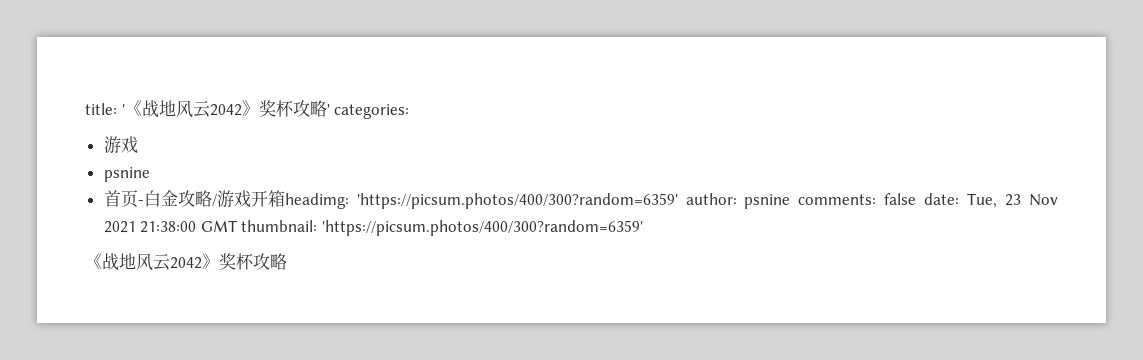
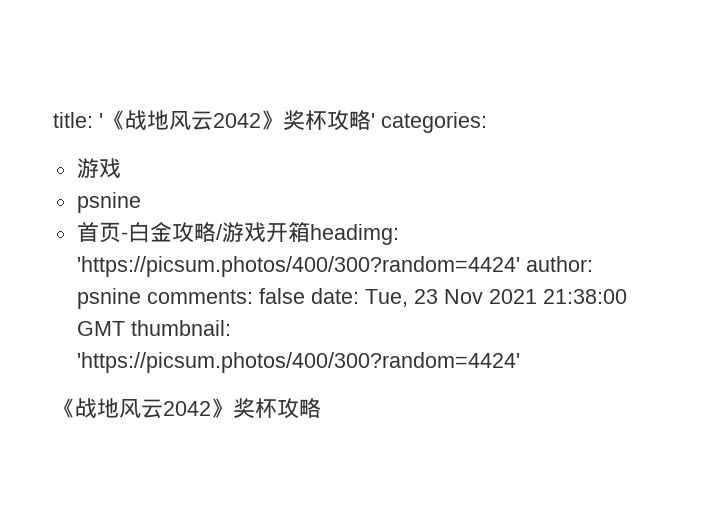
- 首页-白金攻略/游戏开箱headimg: 'https://picsum.photos/400/300?random=6359' author: psnine comments: false date: Tue, 23 Nov 2021 21:38:00 GMT thumbnail: 'https://picsum.photos/400/300?random=6359'
+ 首页-白金攻略/游戏开箱headimg: 'https://picsum.photos/400/300?random=4424' author: psnine comments: false date: Tue, 23 Nov 2021 21:38:00 GMT thumbnail: 'https://picsum.photos/400/300?random=4424'

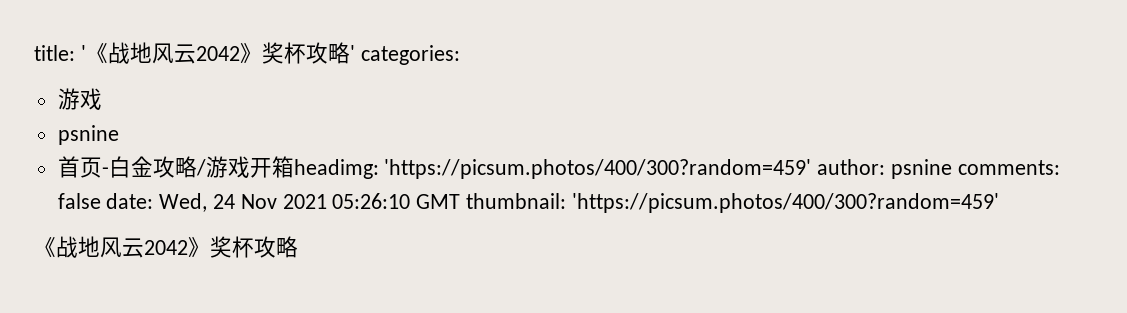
- 首页-白金攻略/游戏开箱headimg: 'https://picsum.photos/400/300?random=4424' author: psnine comments: false date: Tue, 23 Nov 2021 21:38:00 GMT thumbnail: 'https://picsum.photos/400/300?random=4424'
+ 首页-白金攻略/游戏开箱headimg: 'https://picsum.photos/400/300?random=459' author: psnine comments: false date: Wed, 24 Nov 2021 05:26:10 GMT thumbnail: 'https://picsum.photos/400/300?random=459'

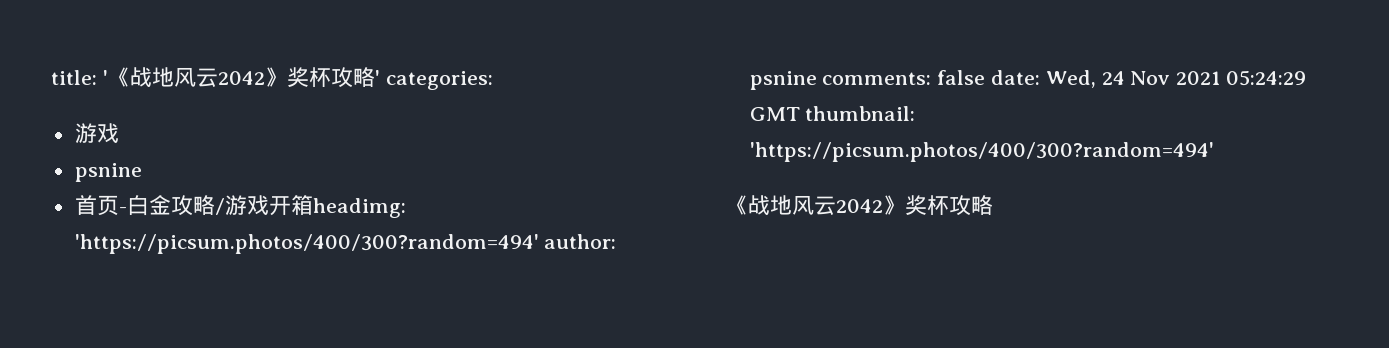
- 首页-白金攻略/游戏开箱headimg: 'https://picsum.photos/400/300?random=459' author: psnine comments: false date: Wed, 24 Nov 2021 05:26:10 GMT thumbnail: 'https://picsum.photos/400/300?random=459'
+ 首页-白金攻略/游戏开箱headimg: 'https://picsum.photos/400/300?random=494' author: psnine comments: false date: Wed, 24 Nov 2021 05:24:29 GMT thumbnail: 'https://picsum.photos/400/300?random=494'

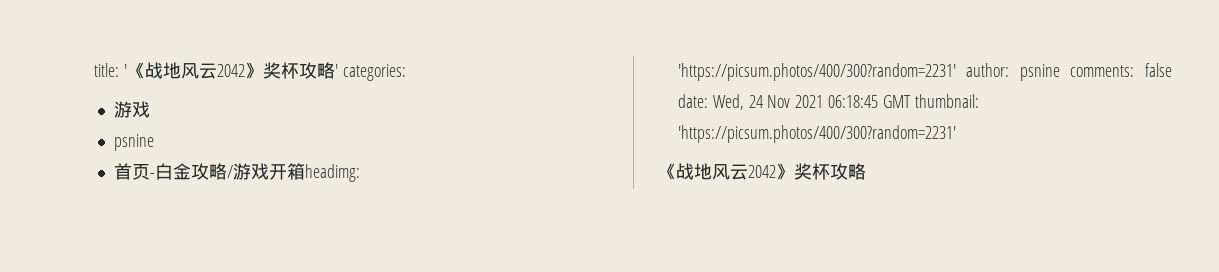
- 首页-白金攻略/游戏开箱headimg: 'https://picsum.photos/400/300?random=494' author: psnine comments: false date: Wed, 24 Nov 2021 05:24:29 GMT thumbnail: 'https://picsum.photos/400/300?random=494'
+ 首页-白金攻略/游戏开箱headimg: 'https://picsum.photos/400/300?random=2231' author: psnine comments: false date: Wed, 24 Nov 2021 06:18:45 GMT thumbnail: 'https://picsum.photos/400/300?random=2231'

